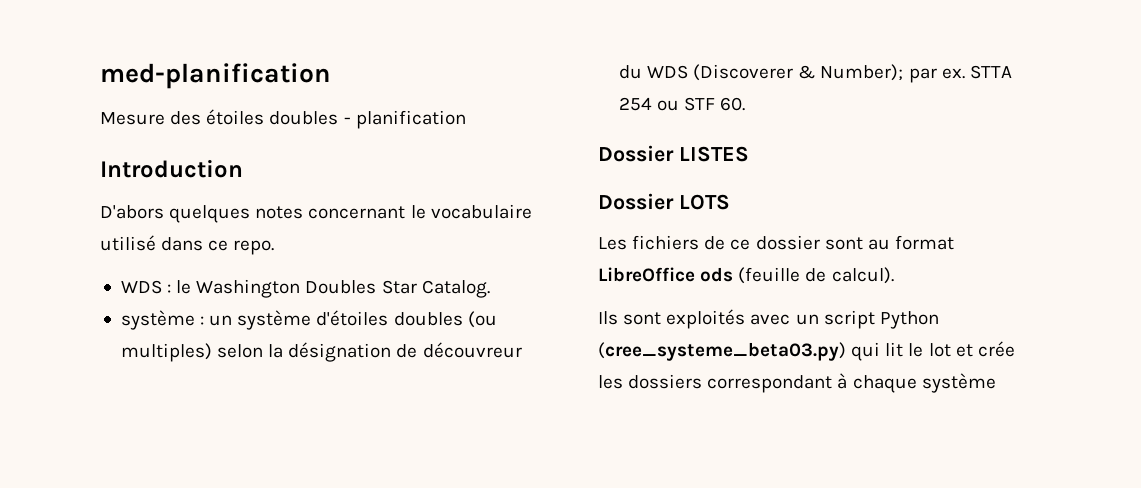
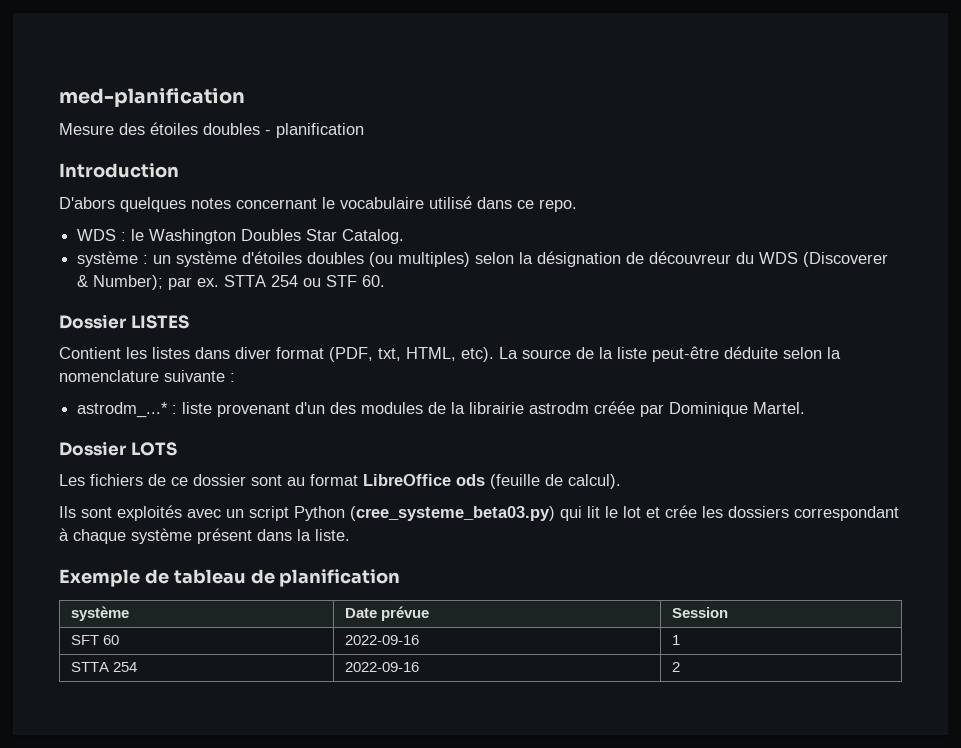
+ Contient les listes dans diver format (PDF, txt, HTML, etc). La source de la liste peut-être déduite selon la nomenclature suivante :
+ astrodm_...* : liste provenant d'un des modules de la librairie astrodm créée par Dominique Martel.
- Ils sont exploités avec un script Python (cree_systeme_beta03.py) qui lit le lot et crée les dossiers correspondant à chaque système
+ Ils sont exploités avec un script Python (cree_systeme_beta03.py) qui lit le lot et crée les dossiers correspondant à chaque système présent dans la liste.
+ Exemple de tableau de planification
+ système | Date prévue | Session
+ SFT 60 | 2022-09-16 | 1
+ STTA 254 | 2022-09-16 | 2

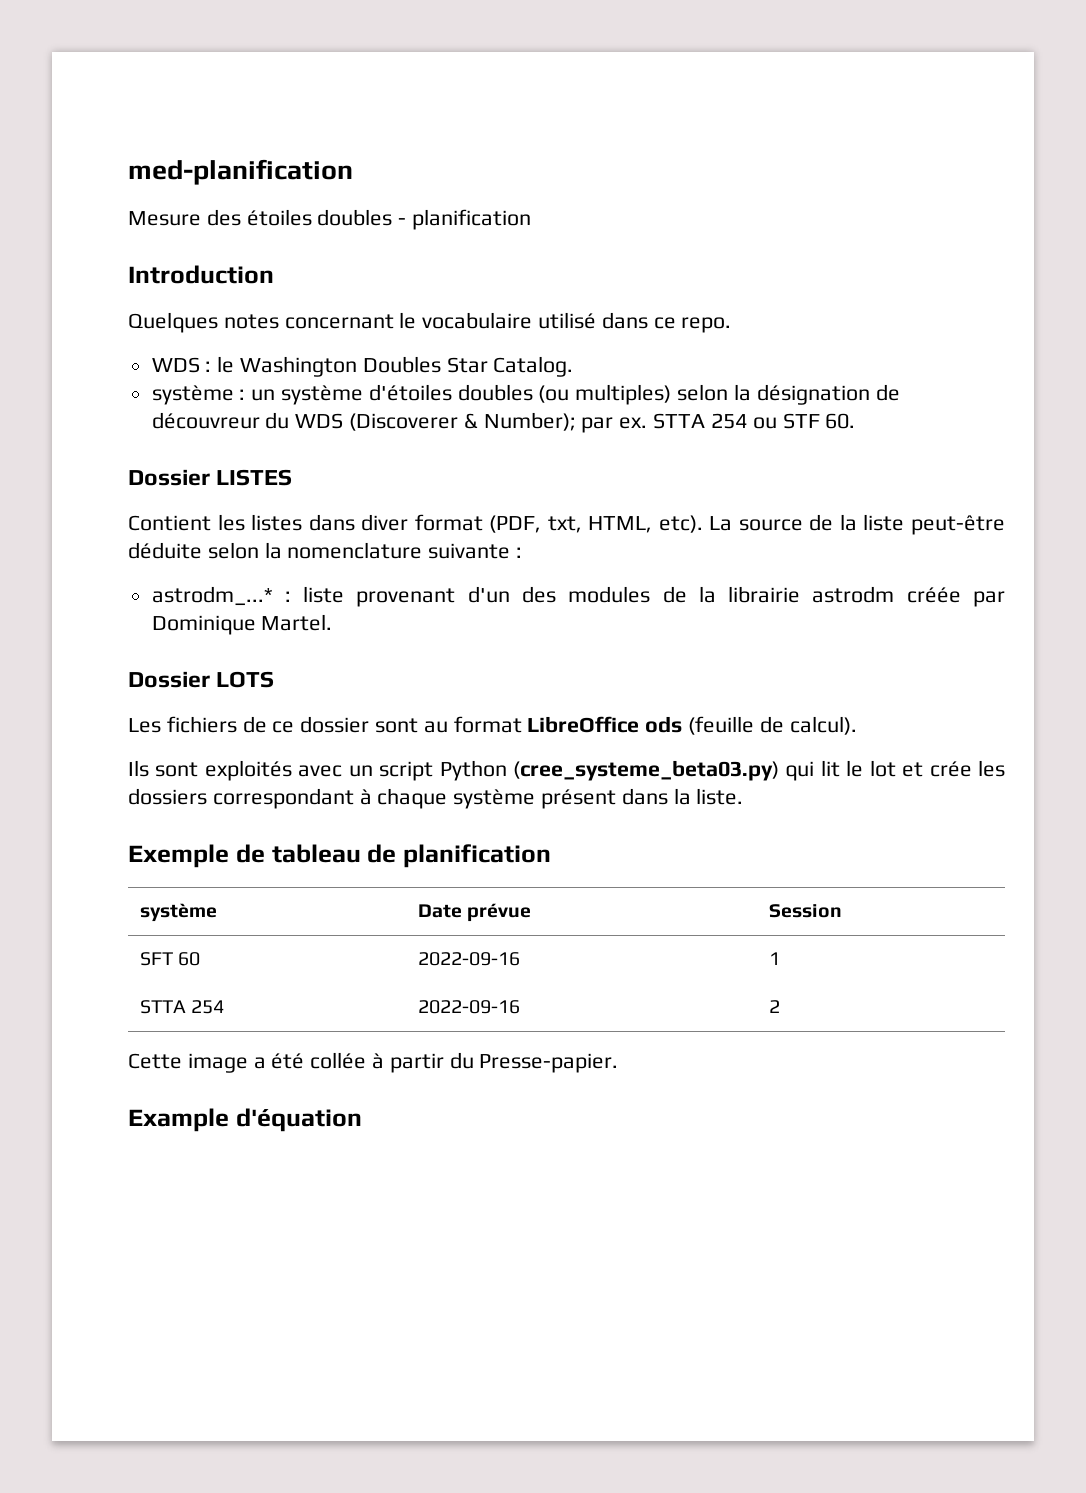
- D'abors quelques notes concernant le vocabulaire utilisé dans ce repo.
+ Quelques notes concernant le vocabulaire utilisé dans ce repo.
+ Cette image a été collée à partir du Presse-papier.
+ Example d'équation

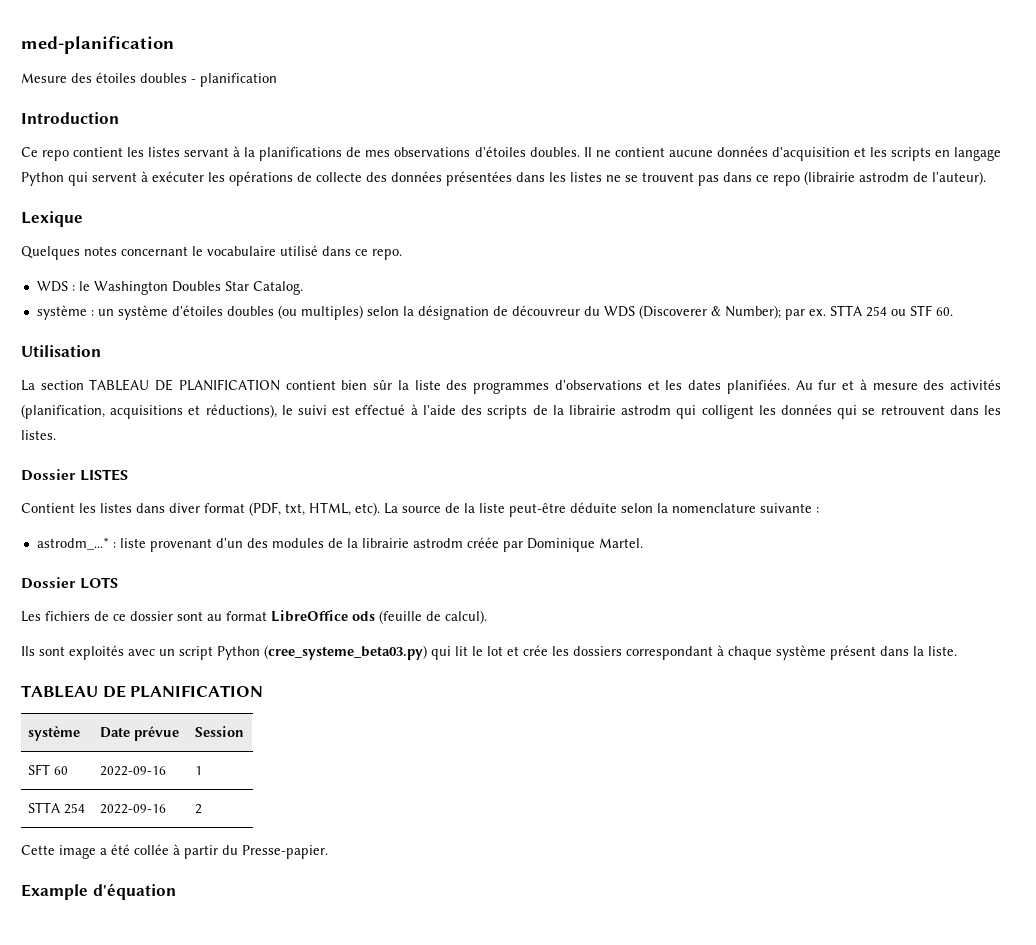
+ Ce repo contient les listes servant à la planifications de mes observations d'étoiles doubles. Il ne contient aucune données d'acquisition et les scripts en langage Python qui servent à exécuter les opérations de collecte des données présentées dans les listes ne se trouvent pas dans ce repo (librairie astrodm de l'auteur).
+ Lexique
+ Utilisation
+ La section TABLEAU DE PLANIFICATION contient bien sûr la liste des programmes d'observations et les dates planifiées. Au fur et à mesure des activités (planification, acquisitions et réductions), le suivi est effectué à l'aide des scripts de la librairie astrodm qui colligent les données qui se retrouvent dans les listes.
  Ils sont exploités avec un script Python (cree_systeme_beta03.py) qui lit le lot et crée les dossiers correspondant à chaque système présent dans la liste.
- Exemple de tableau de planification
+ TABLEAU DE PLANIFICATION

